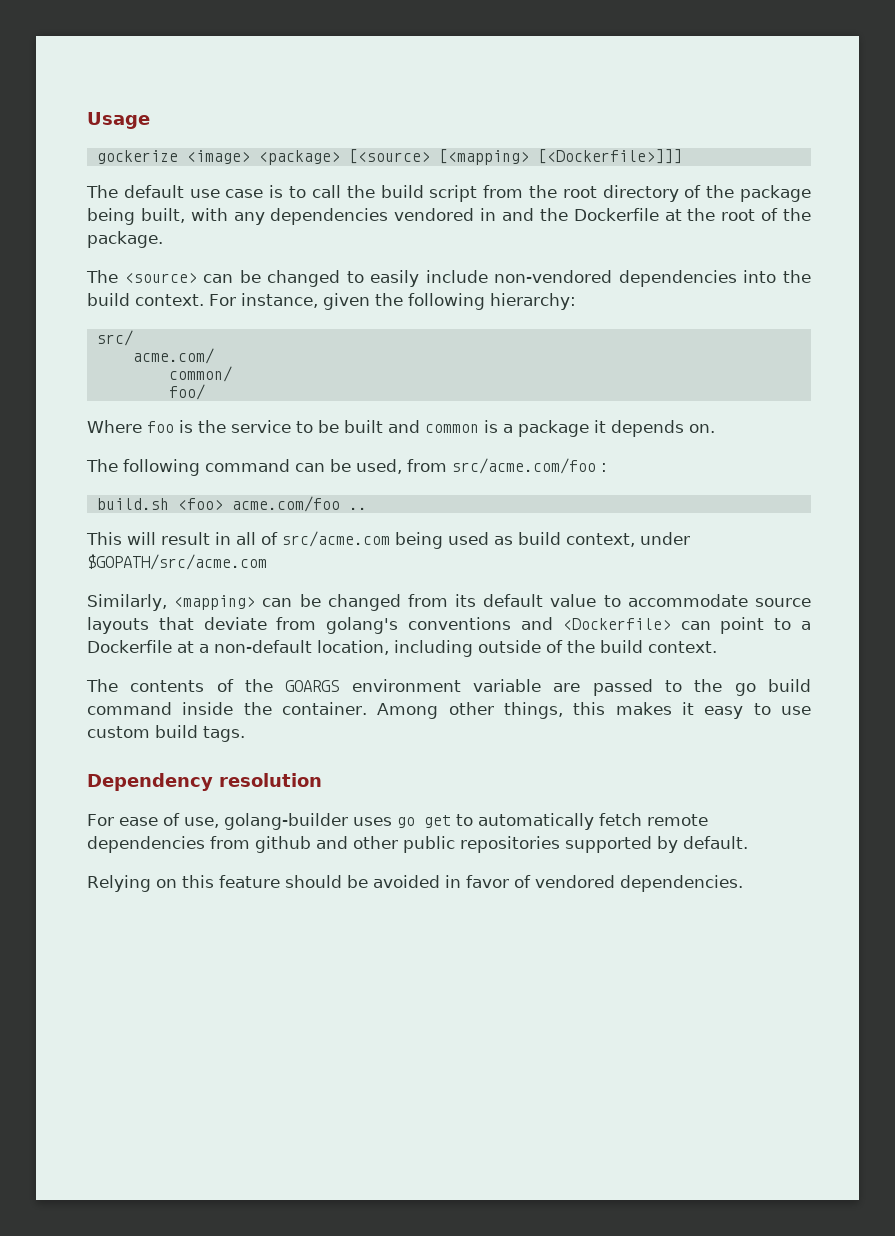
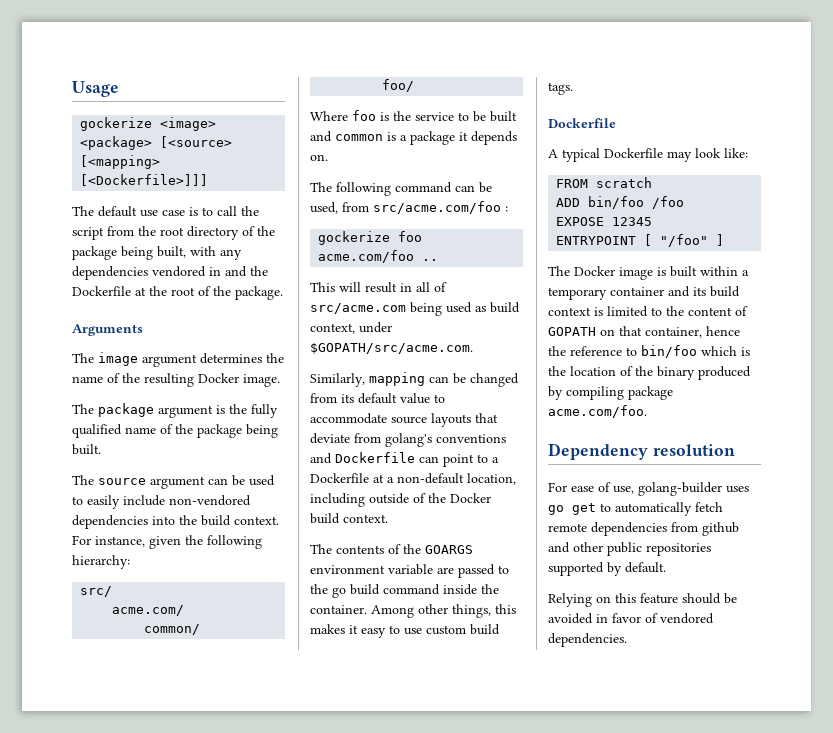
- The default use case is to call the build script from the root directory of the package being built, with any dependencies vendored in and the Dockerfile at the root of the package.
+ The default use case is to call the script from the root directory of the package being built, with any dependencies vendored in and the Dockerfile at the root of the package.
- The <source> can be changed to easily include non-vendored dependencies into the build context.
+ Arguments
+ The image argument determines the name of the resulting Docker image.
+ The package argument is the fully qualified name of the package being built.
+ The source argument can be used to easily include non-vendored dependencies into the build context.
- build.sh <foo> acme.com/foo ..
+ gockerize foo acme.com/foo ..
- This will result in all of src/acme.com being used as build context, under $GOPATH/src/acme.com
+ This will result in all of src/acme.com being used as build context, under $GOPATH/src/acme.com.
- Similarly, <mapping> can be changed from its default value to accommodate source layouts that deviate from golang's conventions and <Dockerfile> can point to a Dockerfile at a non-default location, including outside of the build context.
+ Similarly, mapping can be changed from its default value to accommodate source layouts that deviate from golang's conventions and Dockerfile can point to a Dockerfile at a non-default location, including outside of the Docker build context.
  Among other things, this makes it easy to use custom build tags.
+ Dockerfile
+ A typical Dockerfile may look like:
+ FROM scratch
+ ADD bin/foo /foo
+ EXPOSE 12345
+ ENTRYPOINT [ "/foo" ]
+ The Docker image is built within a temporary container and its build context is limited to the content of GOPATH on that container, hence the reference to bin/foo which is the location of the binary produced by compiling package acme.com/foo.

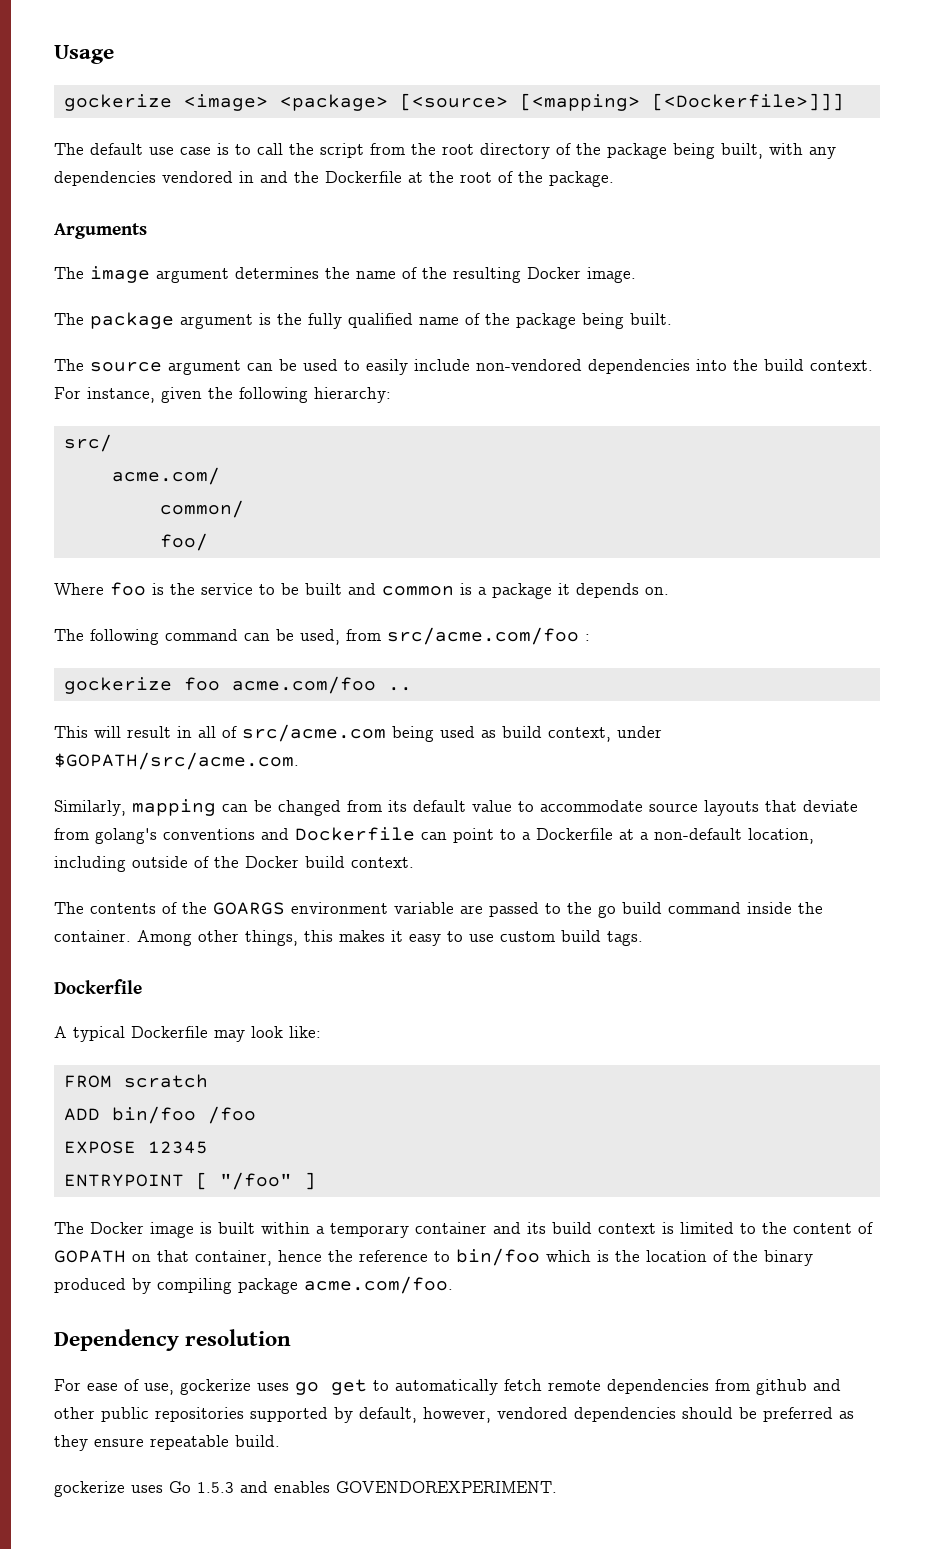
- For ease of use, golang-builder uses go get to automatically fetch remote dependencies from github and other public repositories supported by default.
- Relying on this feature should be avoided in favor of vendored dependencies.
+ For ease of use, gockerize uses go get to automatically fetch remote dependencies from github and other public repositories supported by default, however, vendored dependencies should be preferred as they ensure repeatable build.
+ gockerize uses Go 1.5.3 and enables GOVENDOREXPERIMENT.

